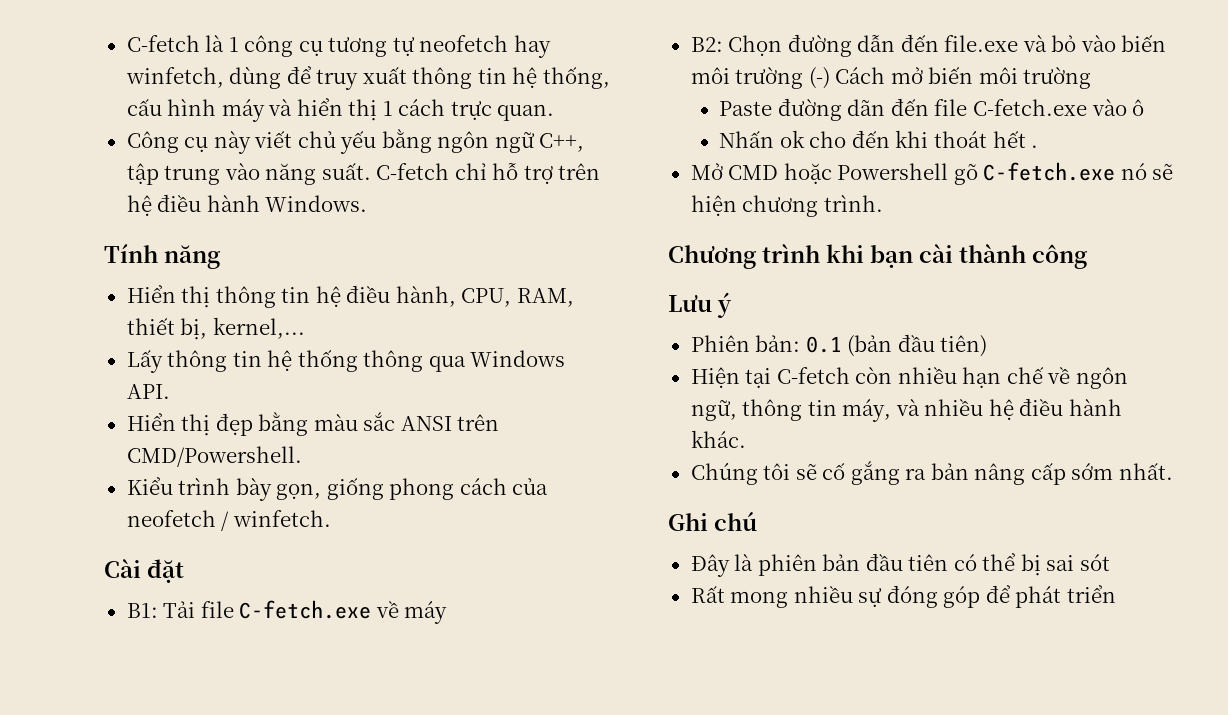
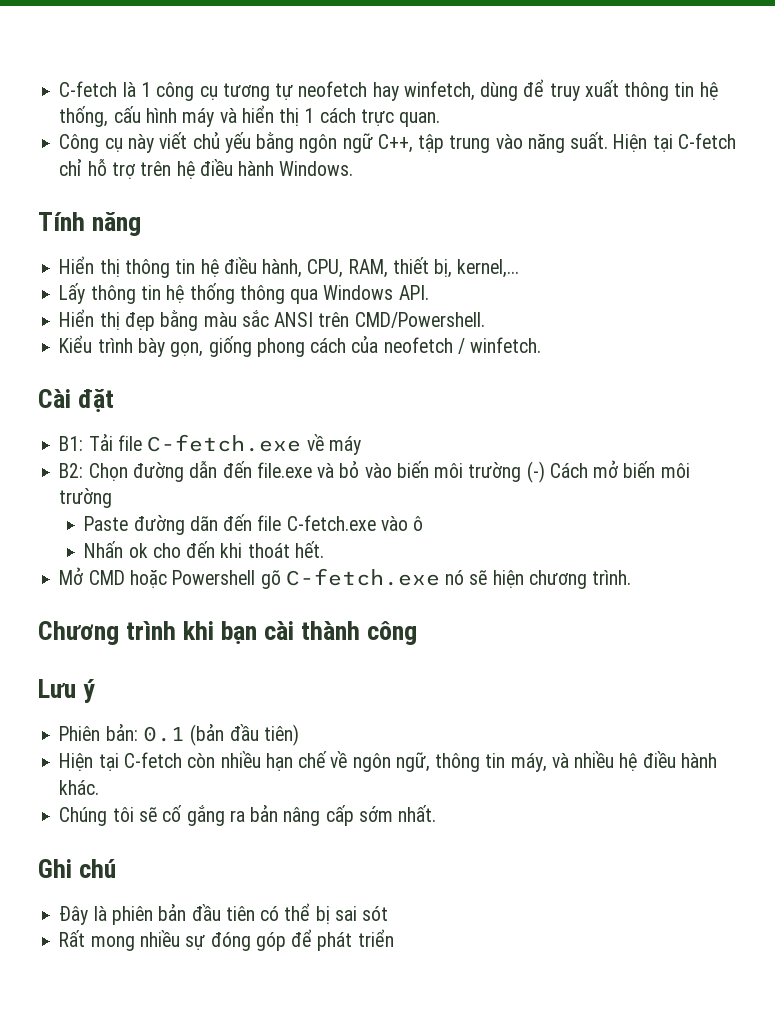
- C-fetch chỉ hỗ trợ trên hệ điều hành Windows.
+ Hiện tại C-fetch chỉ hỗ trợ trên hệ điều hành Windows.
- Nhấn ok cho đến khi thoát hết .
+ Nhấn ok cho đến khi thoát hết.

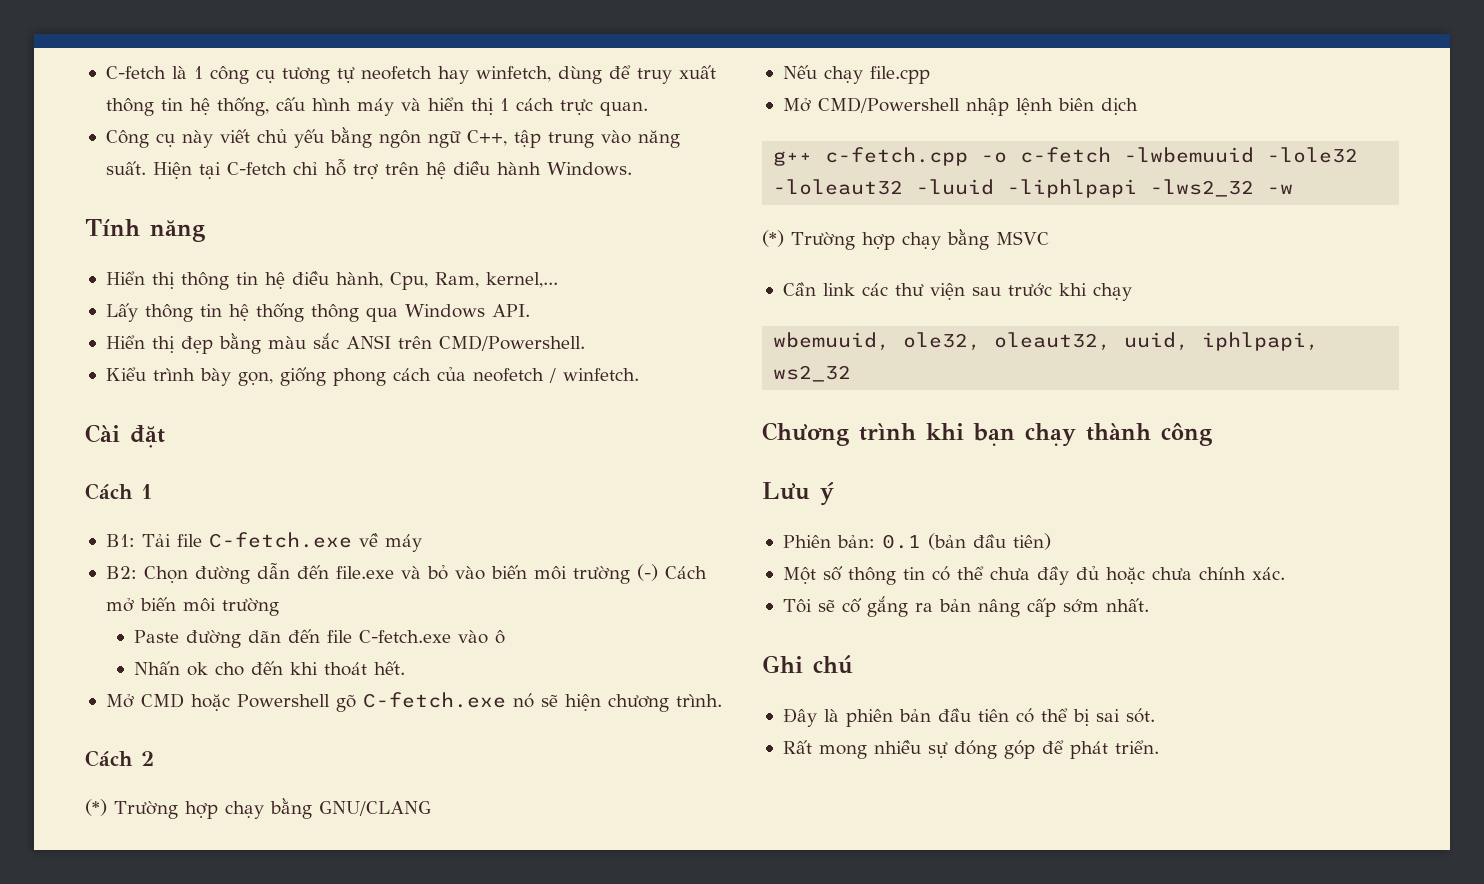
- Hiển thị thông tin hệ điều hành, CPU, RAM, thiết bị, kernel,...
+ Hiển thị thông tin hệ điều hành, Cpu, Ram, kernel,...
+ Cách 1
+ Cách 2
+ (*) Trường hợp chạy bằng GNU/CLANG
+ Nếu chạy file.cpp
+ Mở CMD/Powershell nhập lệnh biên dịch
+ g++ c-fetch.cpp -o c-fetch -lwbemuuid -lole32 -loleaut32 -luuid -liphlpapi -lws2_32 -w
+ (*) Trường hợp chạy bằng MSVC
+ Cần link các thư viện sau trước khi chạy
+ wbemuuid, ole32, oleaut32, uuid, iphlpapi, ws2_32
- Chương trình khi bạn cài thành công
+ Chương trình khi bạn chạy thành công
- Hiện tại C-fetch còn nhiều hạn chế về ngôn ngữ, thông tin máy, và nhiều hệ điều hành khác.
- Chúng tôi sẽ cố gắng ra bản nâng cấp sớm nhất.
+ Một số thông tin có thể chưa đầy đủ hoặc chưa chính xác.
+ Tôi sẽ cố gắng ra bản nâng cấp sớm nhất.
- Đây là phiên bản đầu tiên có thể bị sai sót
+ Đây là phiên bản đầu tiên có thể bị sai sót.
- Rất mong nhiều sự đóng góp để phát triển
+ Rất mong nhiều sự đóng góp để phát triển.

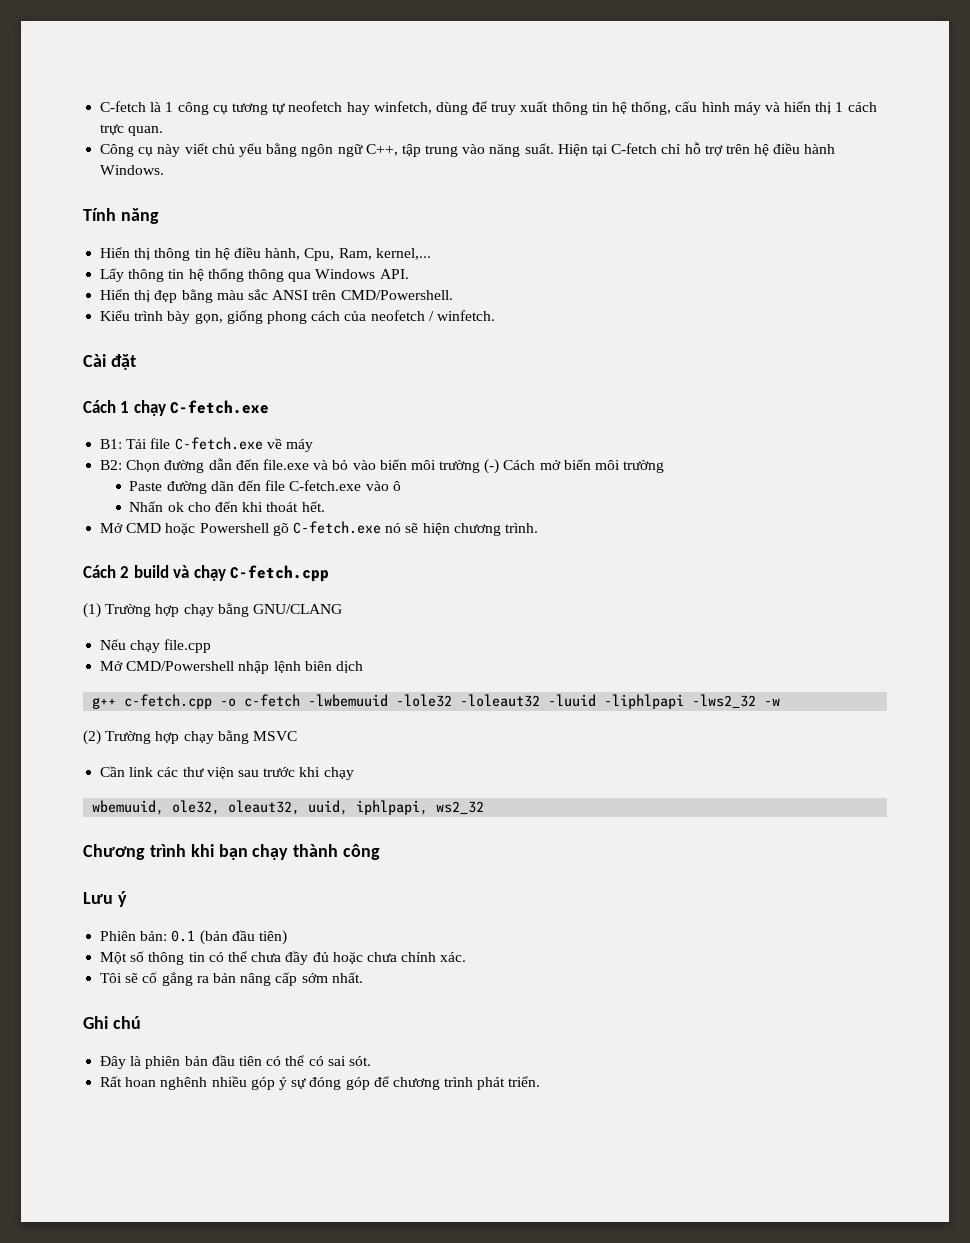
- Cách 1
+ Cách 1 chạy C-fetch.exe
- Cách 2
- (*) Trường hợp chạy bằng GNU/CLANG
+ Cách 2 build và chạy C-fetch.cpp
+ (1) Trường hợp chạy bằng GNU/CLANG
- (*) Trường hợp chạy bằng MSVC
+ (2) Trường hợp chạy bằng MSVC
- Đây là phiên bản đầu tiên có thể bị sai sót.
+ Đây là phiên bản đầu tiên có thể có sai sót.
- Rất mong nhiều sự đóng góp để phát triển.
+ Rất hoan nghênh nhiều góp ý sự đóng góp để chương trình phát triển.

